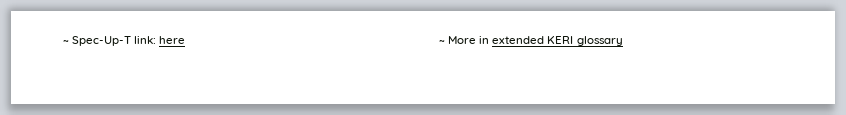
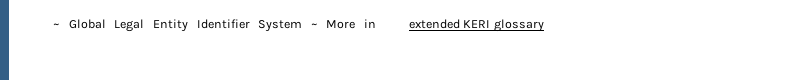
- ~ Spec-Up-T link: here
- ~ More in extended KERI glossary
+ ~ Global Legal Entity Identifier System ~ More in extended KERI glossary

